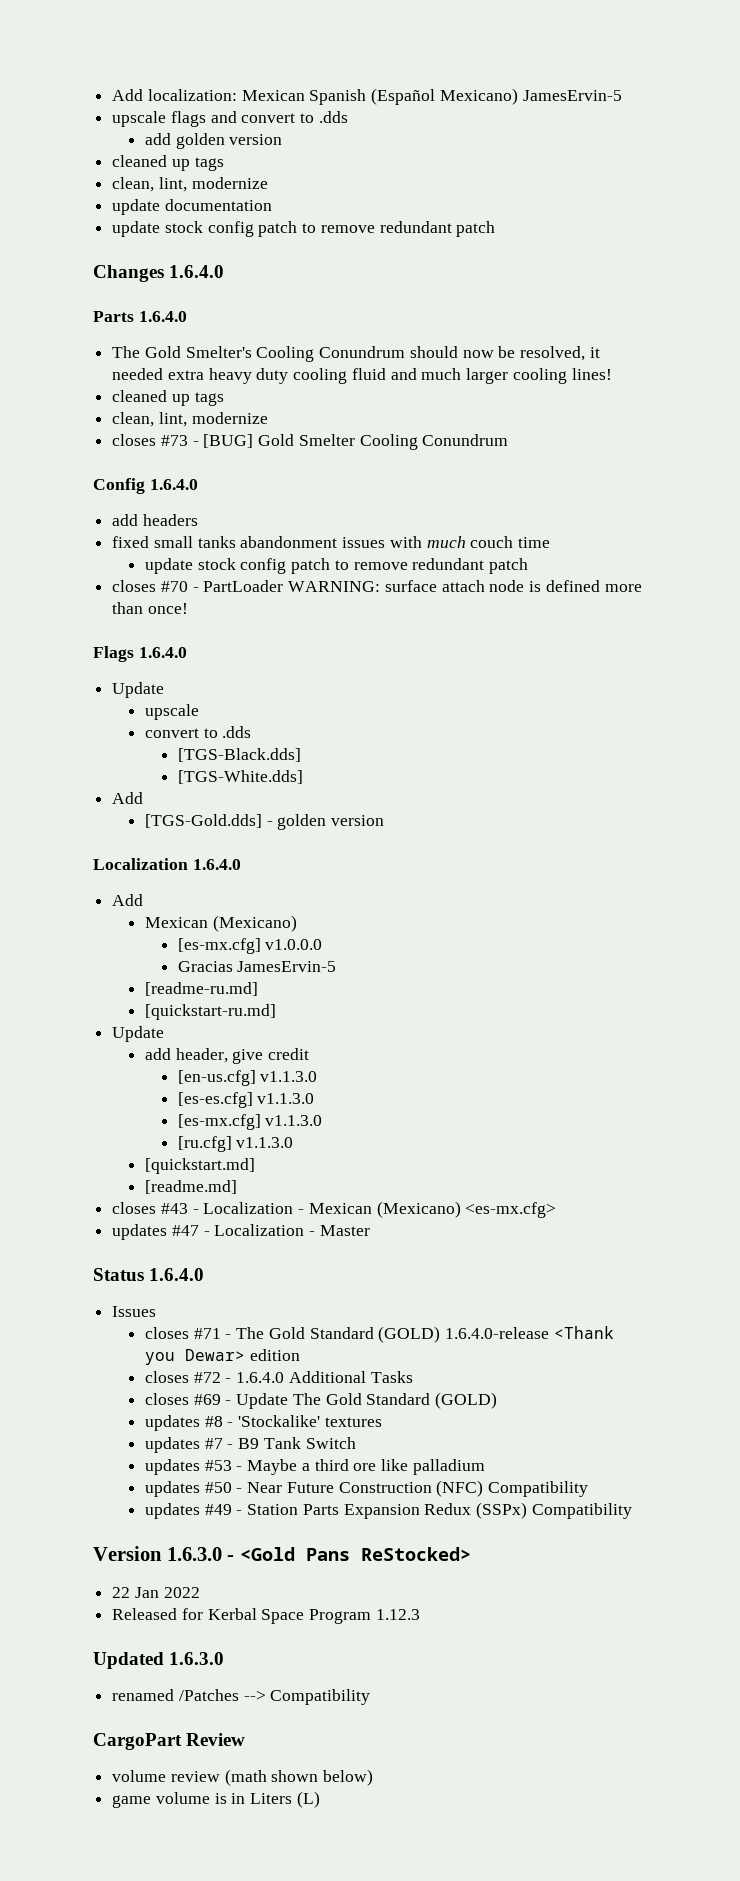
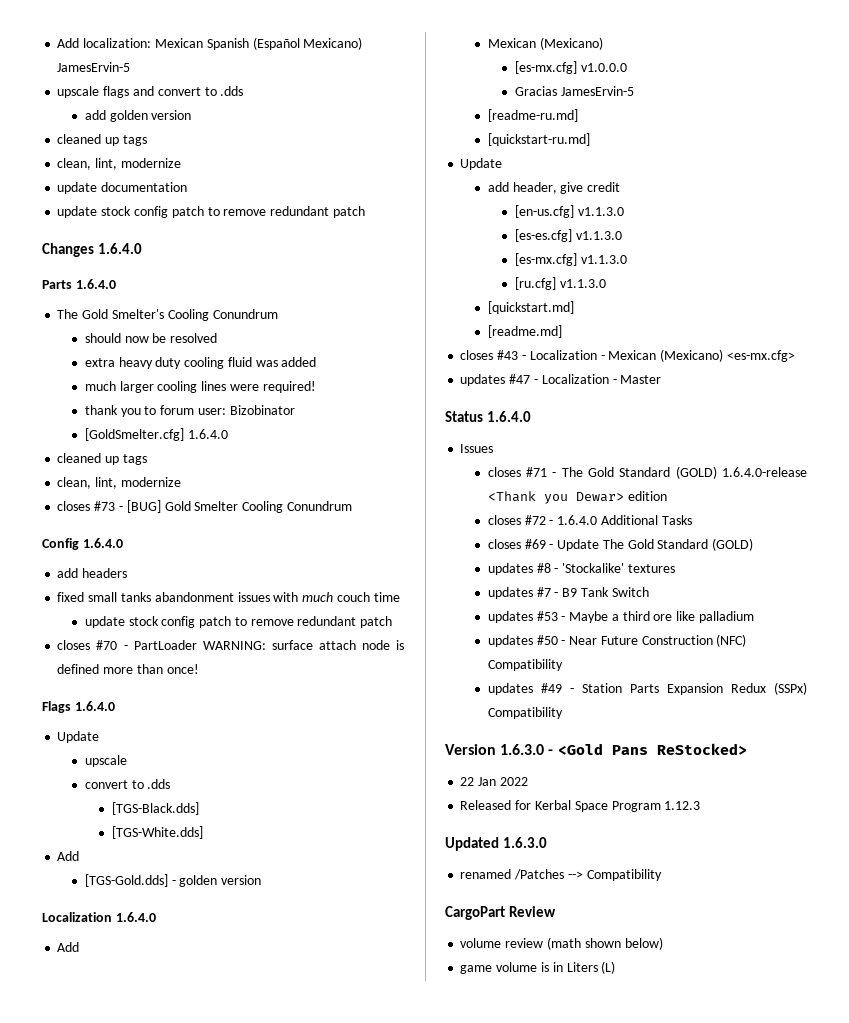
- The Gold Smelter's Cooling Conundrum should now be resolved, it needed extra heavy duty cooling fluid and much larger cooling lines!
+ The Gold Smelter's Cooling Conundrum
+ should now be resolved
+ extra heavy duty cooling fluid was added
+ much larger cooling lines were required!
+ thank you to forum user: Bizobinator
+ [GoldSmelter.cfg] 1.6.4.0

